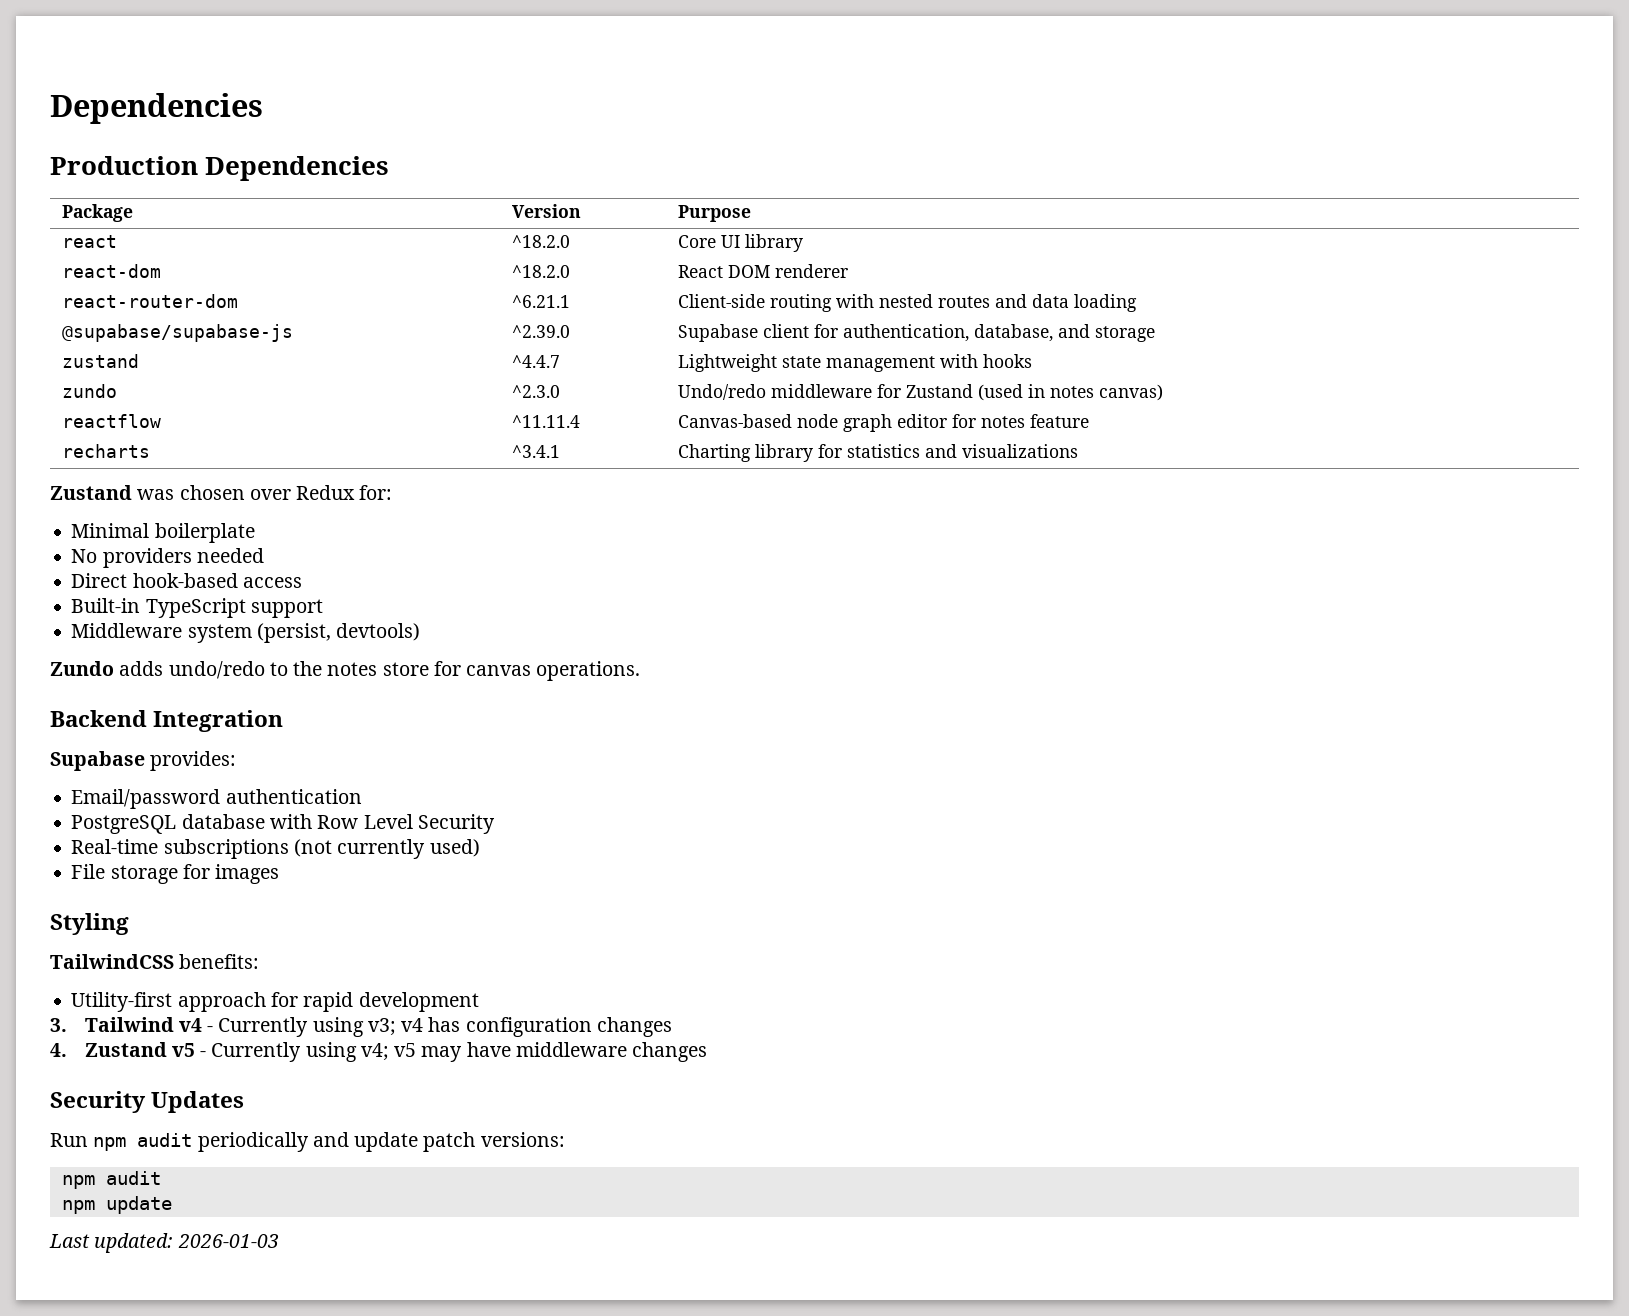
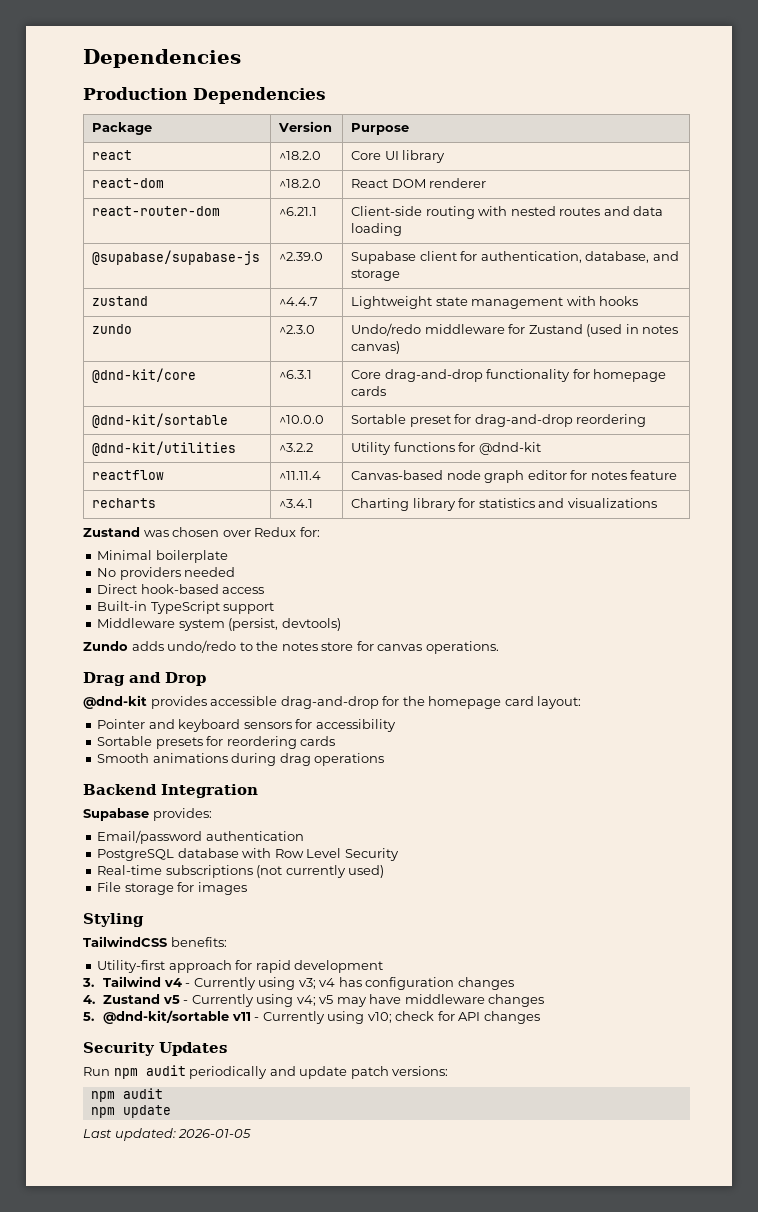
+ @dnd-kit/core | ^6.3.1 | Core drag-and-drop functionality for homepage cards
+ @dnd-kit/sortable | ^10.0.0 | Sortable preset for drag-and-drop reordering
+ @dnd-kit/utilities | ^3.2.2 | Utility functions for @dnd-kit
+ Drag and Drop
+ @dnd-kit provides accessible drag-and-drop for the homepage card layout:
+ Pointer and keyboard sensors for accessibility
+ Sortable presets for reordering cards
+ Smooth animations during drag operations
+ 5. @dnd-kit/sortable v11 - Currently using v10; check for API changes
- Last updated: 2026-01-03
+ Last updated: 2026-01-05

